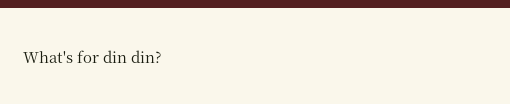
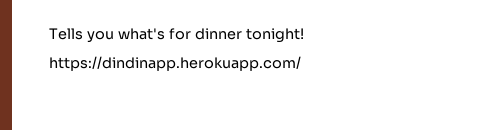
- What's for din din?
+ Tells you what's for dinner tonight!
+ https://dindinapp.herokuapp.com/

